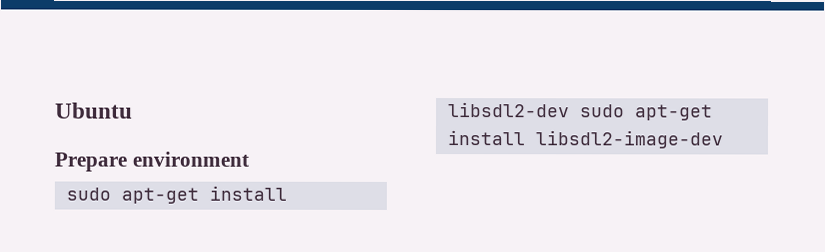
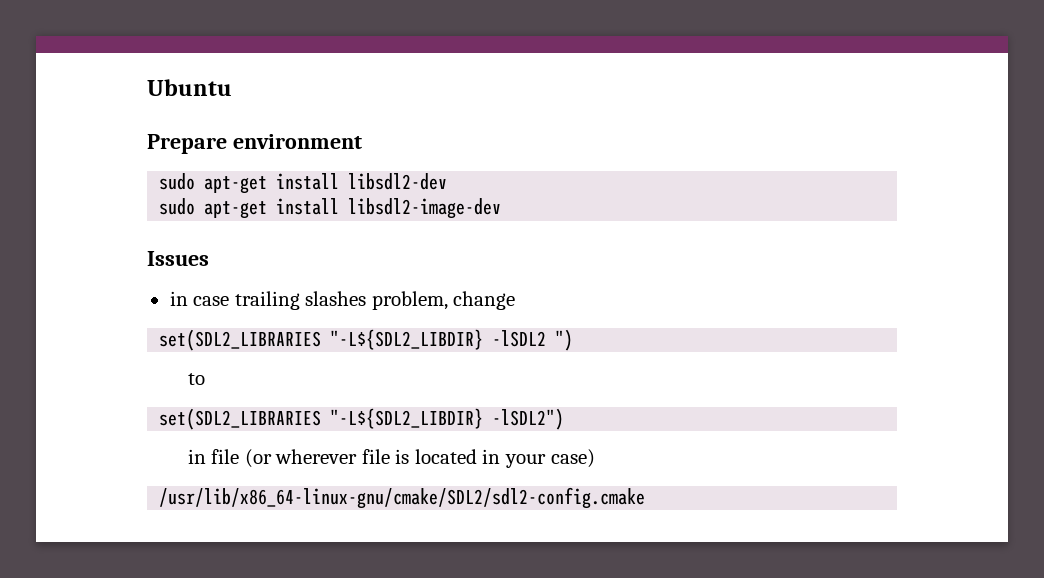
- sudo apt-get install libsdl2-dev sudo apt-get install libsdl2-image-dev
+ sudo apt-get install libsdl2-dev
+ sudo apt-get install libsdl2-image-dev
+ Issues
+ in case trailing slashes problem, change
+ set(SDL2_LIBRARIES "-L${SDL2_LIBDIR} -lSDL2 ")
+ to
+ set(SDL2_LIBRARIES "-L${SDL2_LIBDIR} -lSDL2")
+ in file (or wherever file is located in your case)
+ /usr/lib/x86_64-linux-gnu/cmake/SDL2/sdl2-config.cmake

